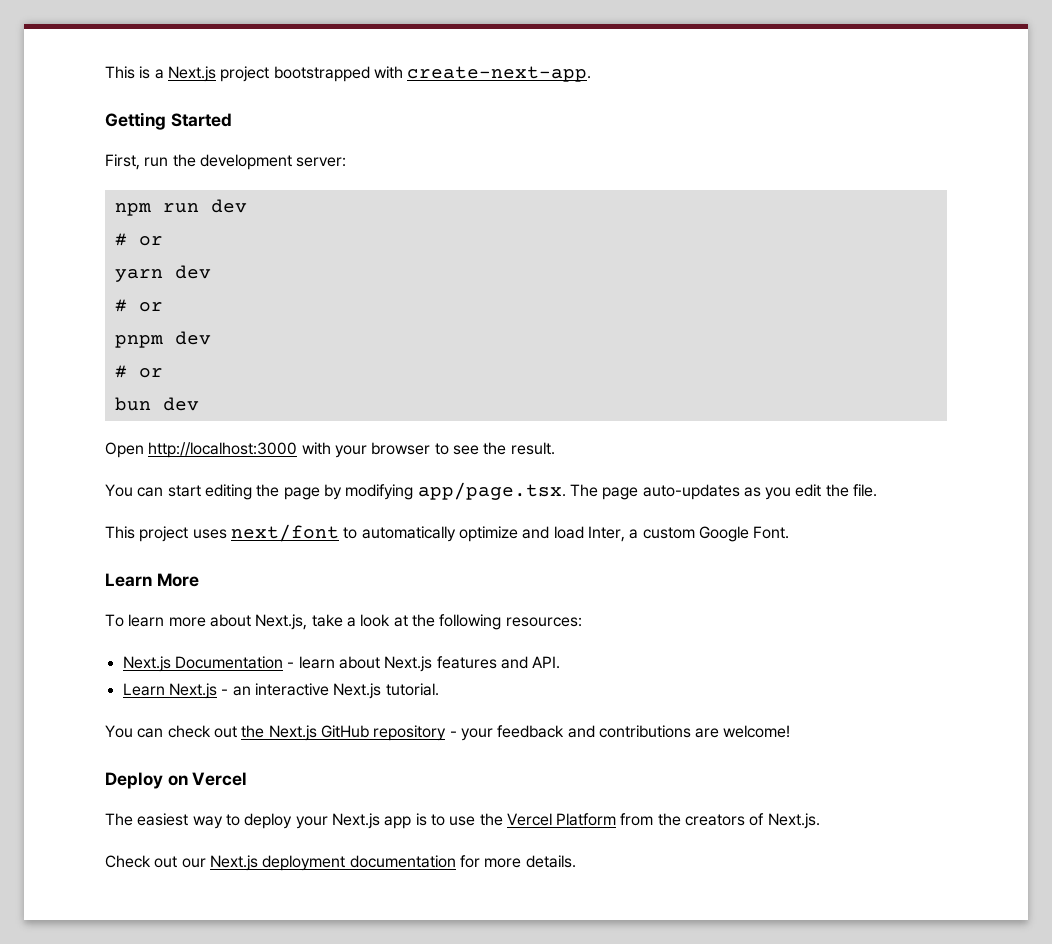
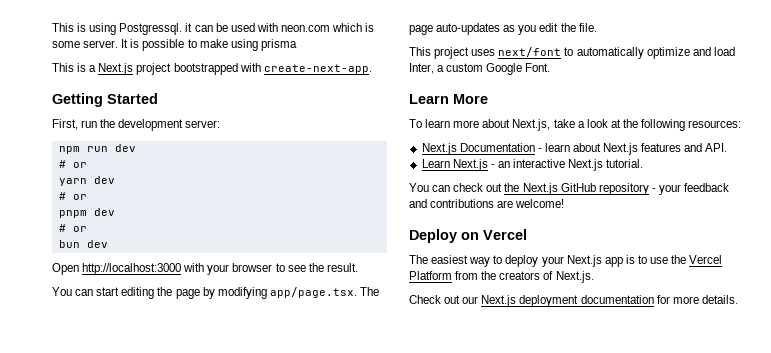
+ This is using Postgressql. it can be used with neon.com which is some server. It is possible to make using prisma

